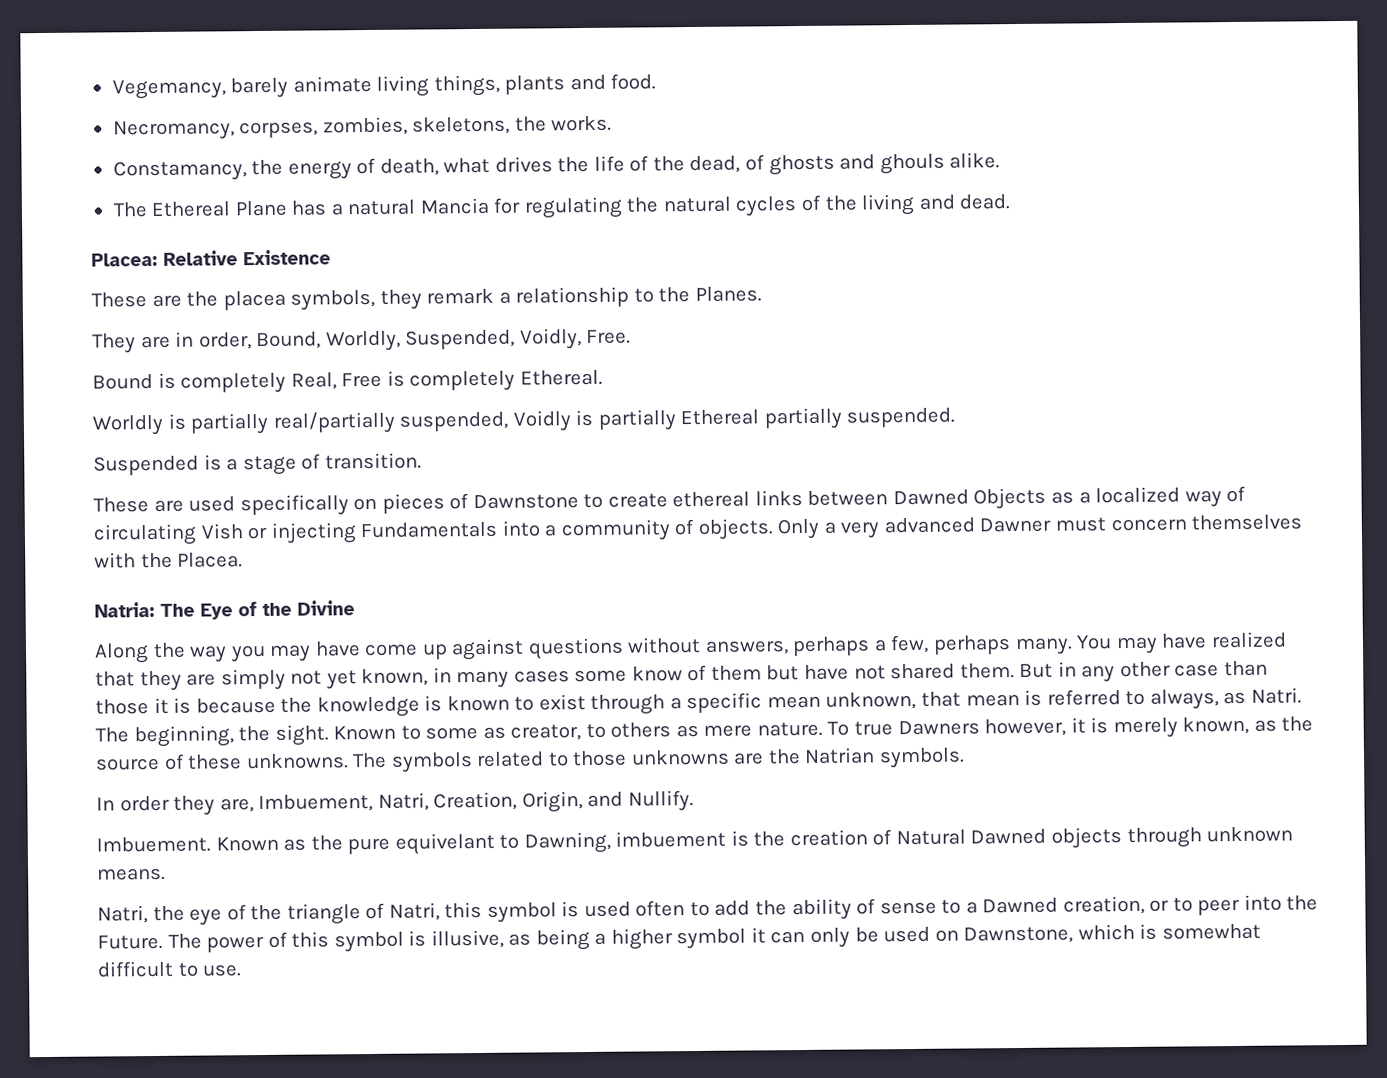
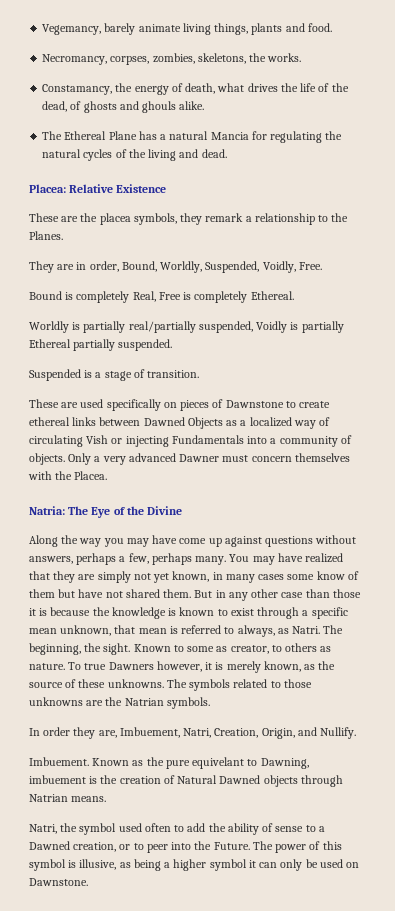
- Known to some as creator, to others as mere nature.
+ Known to some as creator, to others as nature.
- Known as the pure equivelant to Dawning, imbuement is the creation of Natural Dawned objects through unknown means.
+ Known as the pure equivelant to Dawning, imbuement is the creation of Natural Dawned objects through Natrian means.
- Natri, the eye of the triangle of Natri, this symbol is used often to add the ability of sense to a Dawned creation, or to peer into the Future.
+ Natri, the symbol used often to add the ability of sense to a Dawned creation, or to peer into the Future.
- The power of this symbol is illusive, as being a higher symbol it can only be used on Dawnstone, which is somewhat difficult to use.
+ The power of this symbol is illusive, as being a higher symbol it can only be used on Dawnstone.

